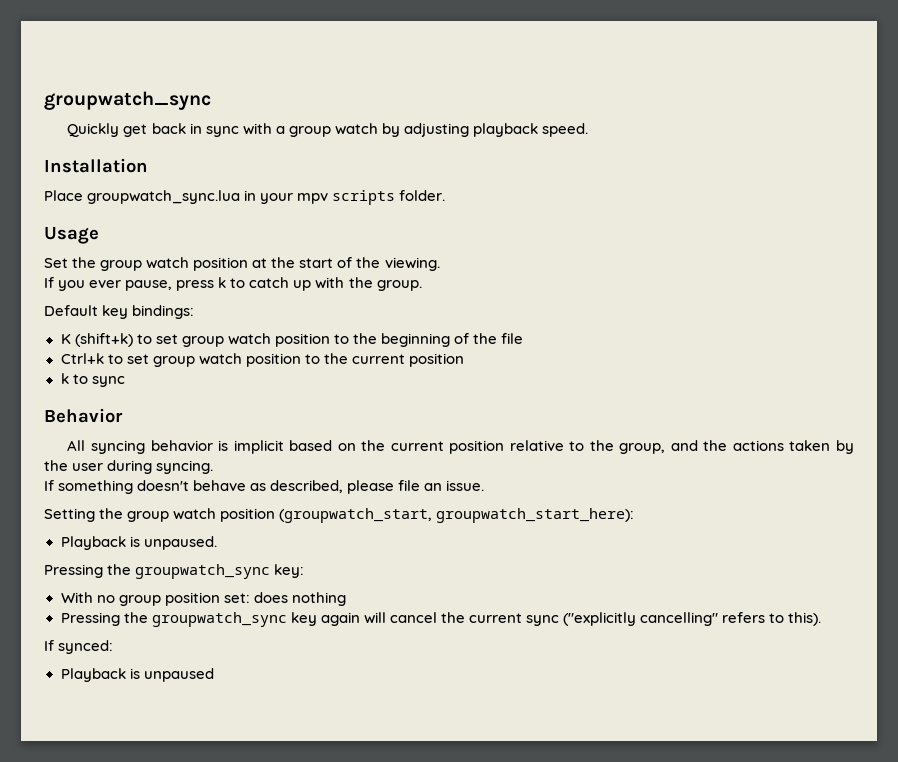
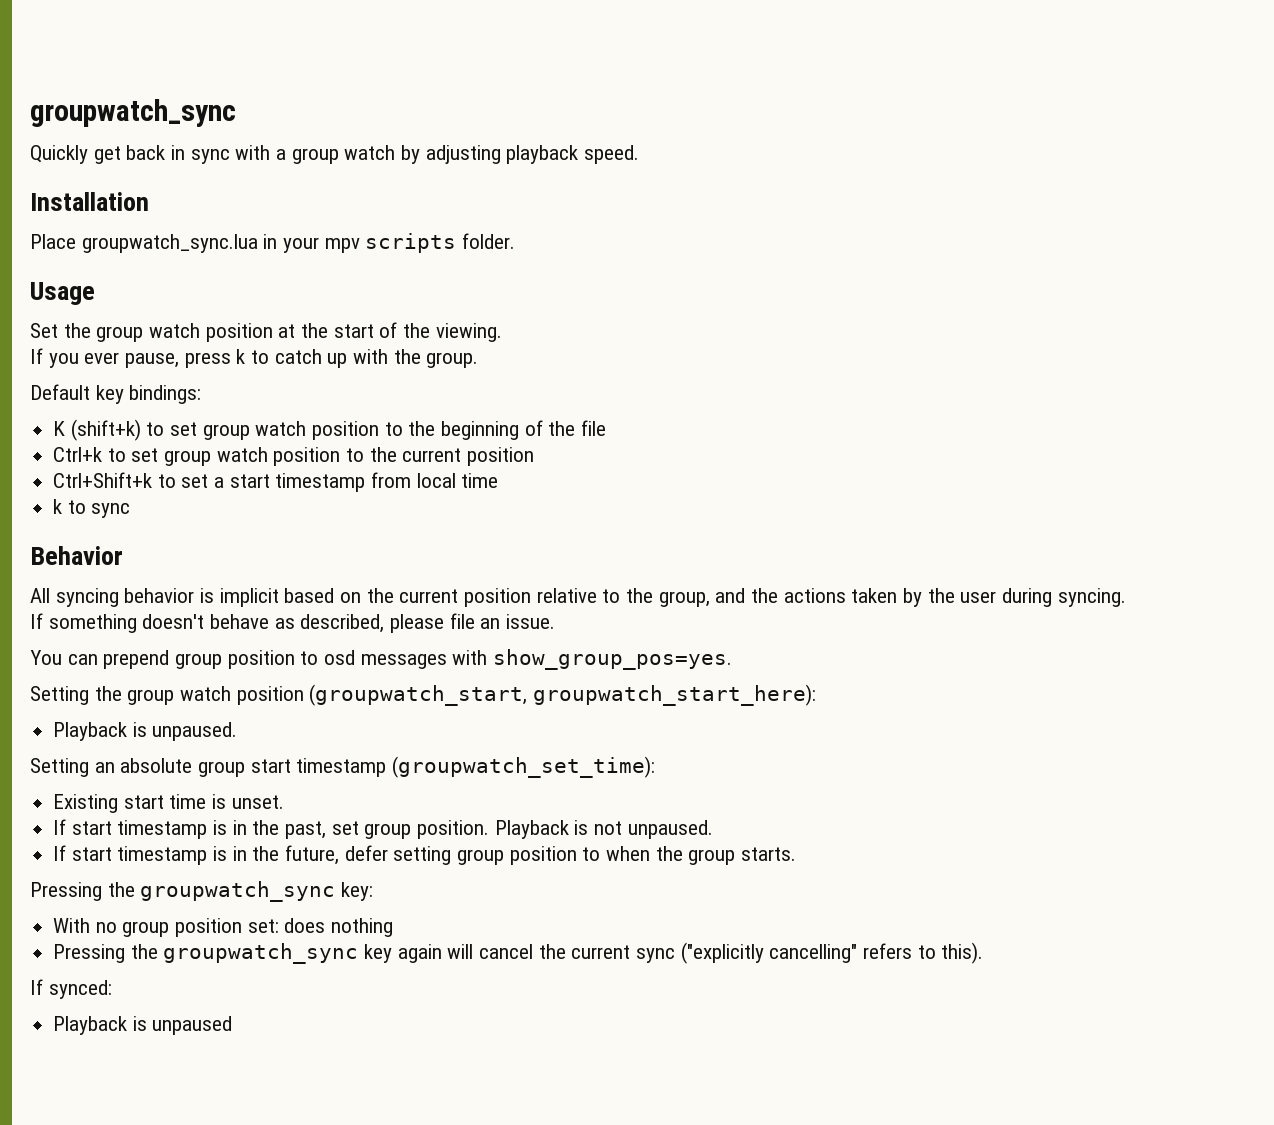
+ Ctrl+Shift+k to set a start timestamp from local time
+ You can prepend group position to osd messages with show_group_pos=yes.
+ Setting an absolute group start timestamp (groupwatch_set_time):
+ Existing start time is unset.
+ If start timestamp is in the past, set group position. Playback is not unpaused.
+ If start timestamp is in the future, defer setting group position to when the group starts.

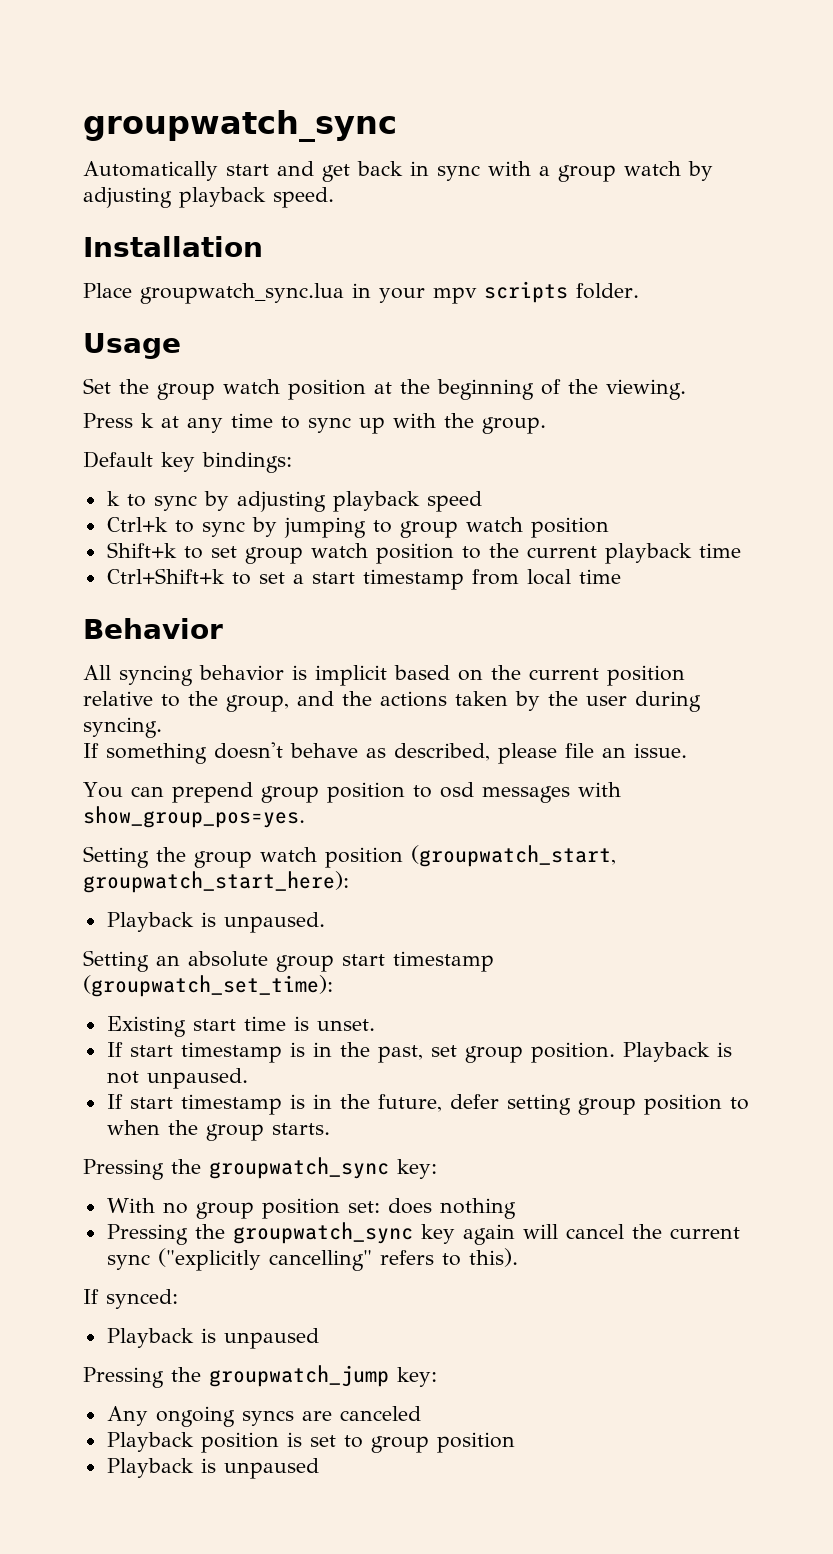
- Quickly get back in sync with a group watch by adjusting playback speed.
+ Automatically start and get back in sync with a group watch by adjusting playback speed.
- Set the group watch position at the start of the viewing.
+ Set the group watch position at the beginning of the viewing.
- If you ever pause, press k to catch up with the group.
+ Press k at any time to sync up with the group.
- K (shift+k) to set group watch position to the beginning of the file
- Ctrl+k to set group watch position to the current position
+ k to sync by adjusting playback speed
+ Ctrl+k to sync by jumping to group watch position
+ Shift+k to set group watch position to the current playback time
- k to sync
+ Pressing the groupwatch_jump key:
+ Any ongoing syncs are canceled
+ Playback position is set to group position
+ Playback is unpaused

